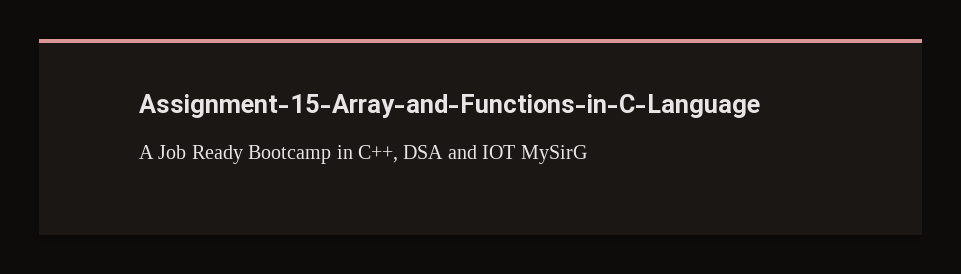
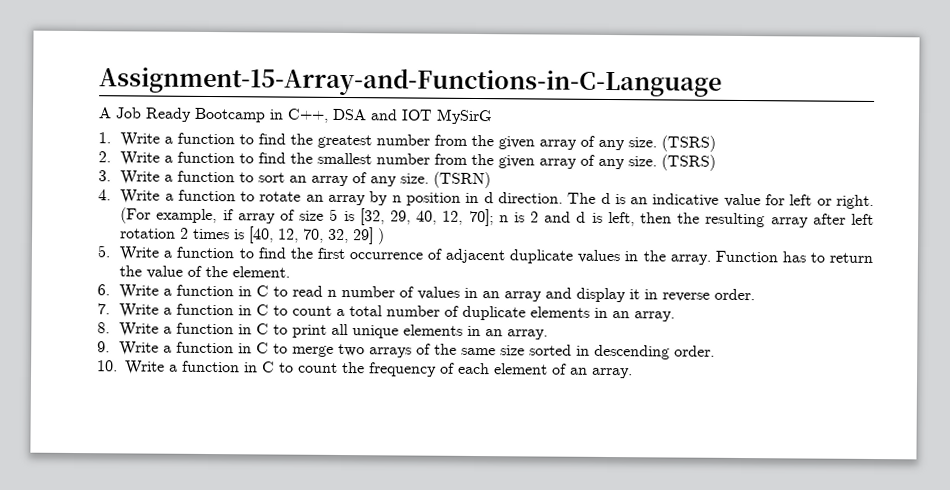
+ 1. Write a function to find the greatest number from the given array of any size. (TSRS)
+ 2. Write a function to find the smallest number from the given array of any size. (TSRS)
+ 3. Write a function to sort an array of any size. (TSRN)
+ 4. Write a function to rotate an array by n position in d direction. The d is an indicative value for left or right. (For example, if array of size 5 is [32, 29, 40, 12, 70]; n is 2 and d is left, then the resulting array after left rotation 2 times is [40, 12, 70, 32, 29] )
+ 5. Write a function to find the first occurrence of adjacent duplicate values in the array. Function has to return the value of the element.
+ 6. Write a function in C to read n number of values in an array and display it in reverse order.
+ 7. Write a function in C to count a total number of duplicate elements in an array.
+ 8. Write a function in C to print all unique elements in an array.
+ 9. Write a function in C to merge two arrays of the same size sorted in descending order.
+ 10. Write a function in C to count the frequency of each element of an array.

